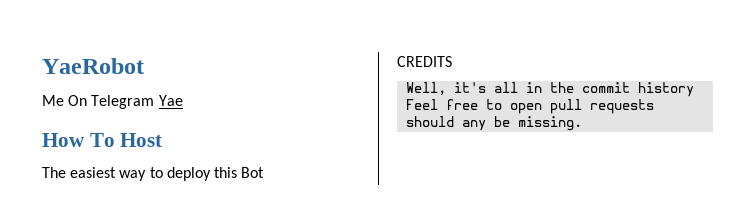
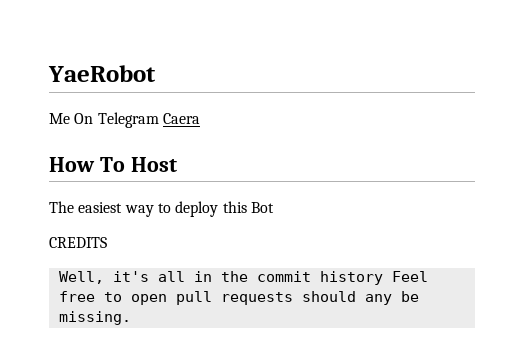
- Me On Telegram Yae
+ Me On Telegram Caera

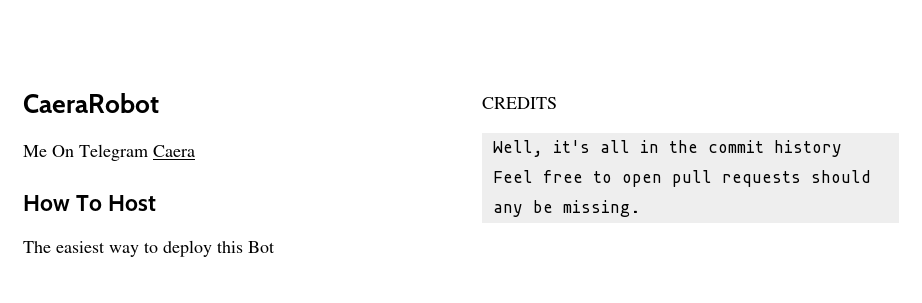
- YaeRobot
+ CaeraRobot

